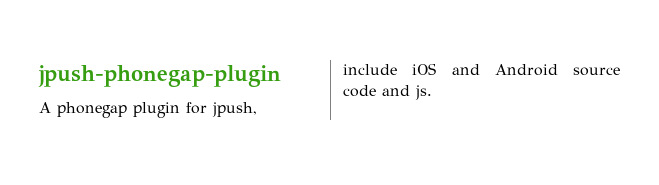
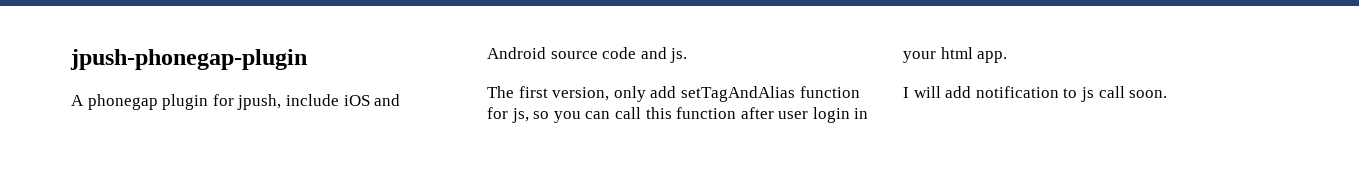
+ The first version, only add setTagAndAlias function for js, so you can call this function after user login in your html app.
+ I will add notification to js call soon.

